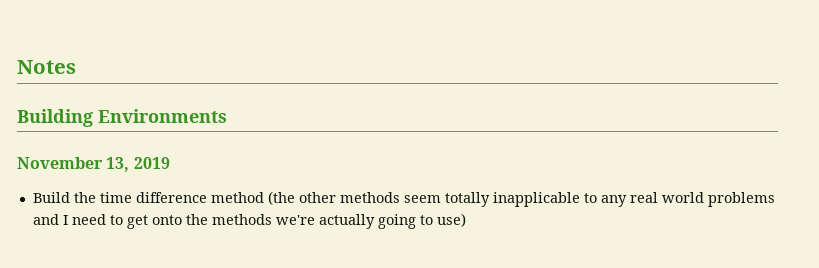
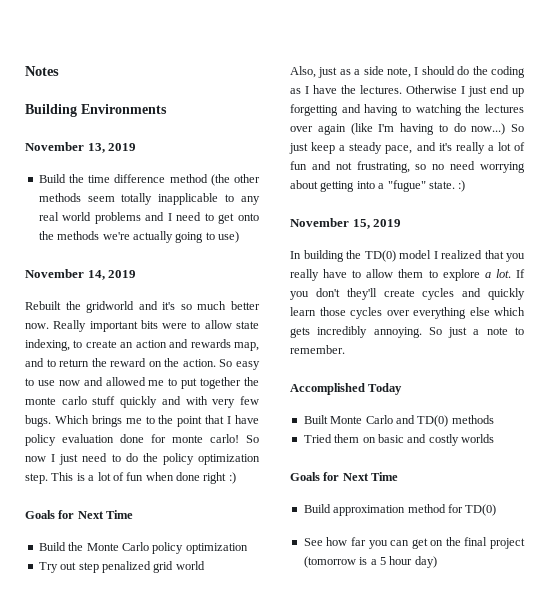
+ November 14, 2019
+ Rebuilt the gridworld and it's so much better now. Really important bits were to allow state indexing, to create an action and rewards map, and to return the reward on the action. So easy to use now and allowed me to put together the monte carlo stuff quickly and with very few bugs. Which brings me to the point that I have policy evaluation done for monte carlo! So now I just need to do the policy optimization step. This is a lot of fun when done right :)
+ Goals for Next Time
+ Build the Monte Carlo policy optimization
+ Try out step penalized grid world
+ Also, just as a side note, I should do the coding as I have the lectures. Otherwise I just end up forgetting and having to watching the lectures over again (like I'm having to do now...) So just keep a steady pace, and it's really a lot of fun and not frustrating, so no need worrying about getting into a "fugue" state. :)
+ November 15, 2019
+ In building the TD(0) model I realized that you really have to allow them to explore a lot. If you don't they'll create cycles and quickly learn those cycles over everything else which gets incredibly annoying. So just a note to remember.
+ Accomplished Today
+ Built Monte Carlo and TD(0) methods
+ Tried them on basic and costly worlds
+ Goals for Next Time
+ Build approximation method for TD(0)
+ See how far you can get on the final project (tomorrow is a 5 hour day)

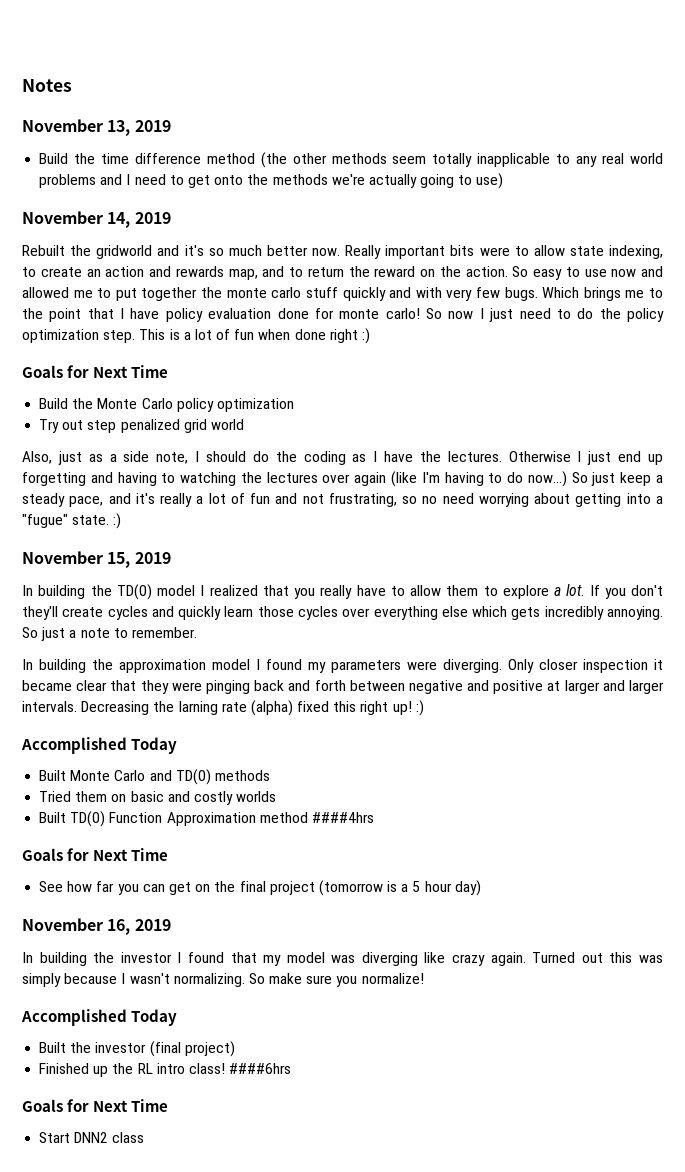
- Building Environments
+ In building the approximation model I found my parameters were diverging. Only closer inspection it became clear that they were pinging back and forth between negative and positive at larger and larger intervals. Decreasing the larning rate (alpha) fixed this right up! :)
  Tried them on basic and costly worlds
+ Built TD(0) Function Approximation method ####4hrs
  Goals for Next Time
- Build approximation method for TD(0)
+ November 16, 2019
+ In building the investor I found that my model was diverging like crazy again. Turned out this was simply because I wasn't normalizing. So make sure you normalize!
+ Accomplished Today
+ Built the investor (final project)
+ Finished up the RL intro class! ####6hrs
+ Goals for Next Time
+ Start DNN2 class

